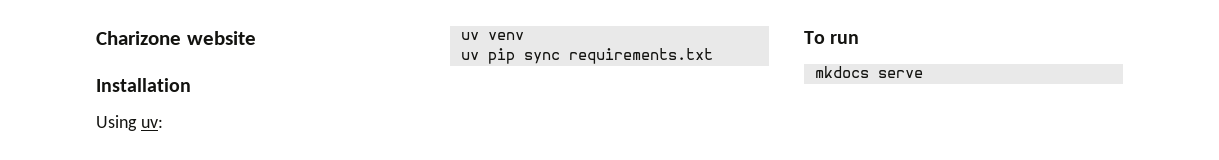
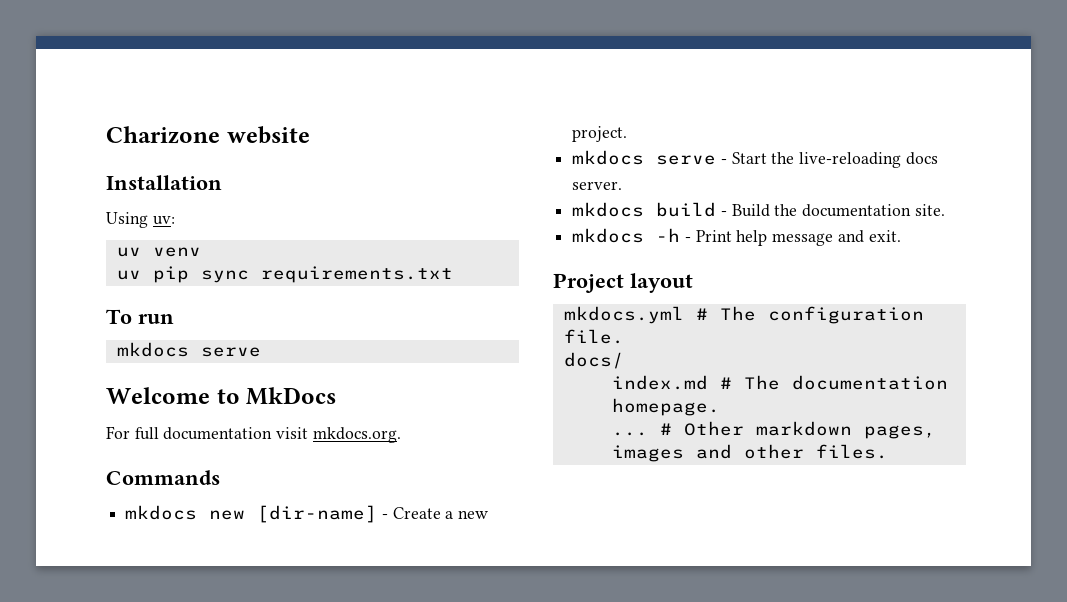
+ Welcome to MkDocs
+ For full documentation visit mkdocs.org.
+ Commands
+ mkdocs new [dir-name] - Create a new project.
+ mkdocs serve - Start the live-reloading docs server.
+ mkdocs build - Build the documentation site.
+ mkdocs -h - Print help message and exit.
+ Project layout
+ mkdocs.yml # The configuration file.
+ docs/
+ index.md # The documentation homepage.
+ ... # Other markdown pages, images and other files.

